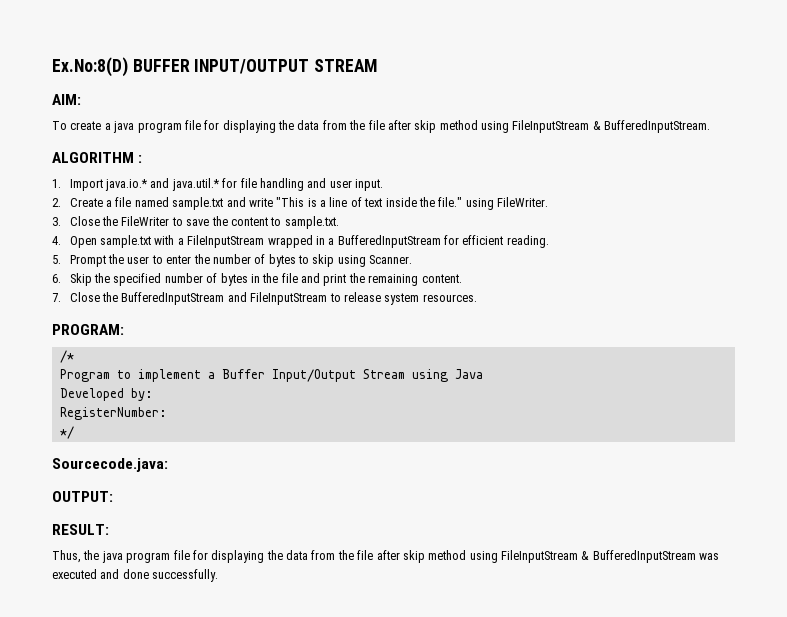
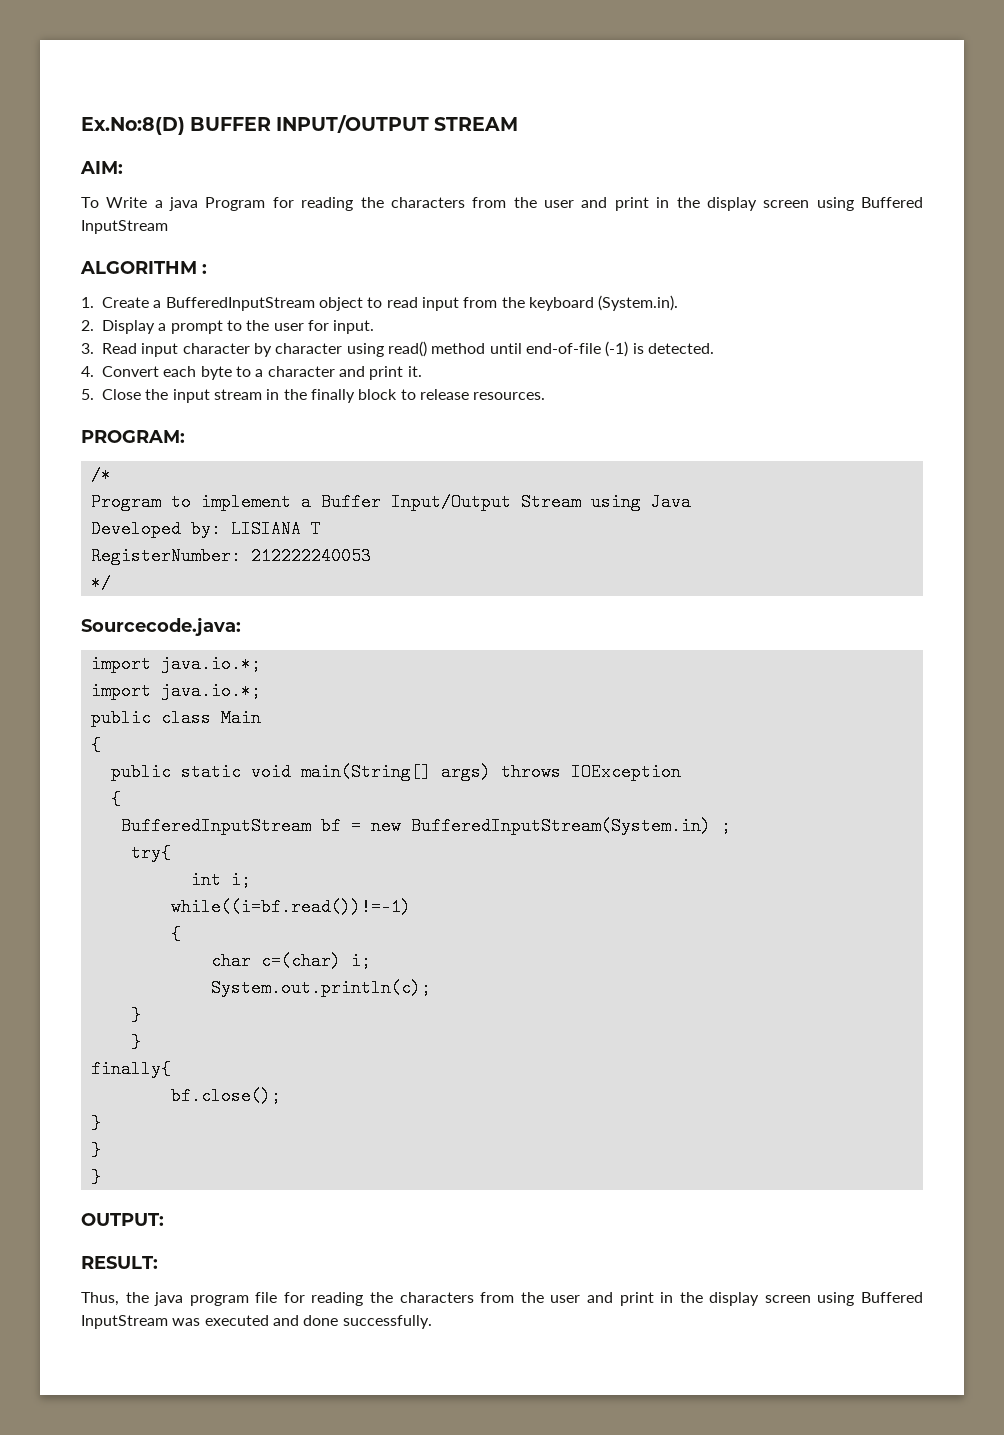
- To create a java program file for displaying the data from the file after skip method using FileInputStream & BufferedInputStream.
+ To Write a java Program for reading the characters from the user and print in the display screen using Buffered InputStream
  ALGORITHM :
- 1. Import java.io.* and java.util.* for file handling and user input.
- 2. Create a file named sample.txt and write "This is a line of text inside the file." using FileWriter.
- 3. Close the FileWriter to save the content to sample.txt.
- 4. Open sample.txt with a FileInputStream wrapped in a BufferedInputStream for efficient reading.
- 5. Prompt the user to enter the number of bytes to skip using Scanner.
- 6. Skip the specified number of bytes in the file and print the remaining content.
- 7. Close the BufferedInputStream and FileInputStream to release system resources.
+ 1. Create a BufferedInputStream object to read input from the keyboard (System.in).
+ 2. Display a prompt to the user for input.
+ 3. Read input character by character using read() method until end-of-file (-1) is detected.
+ 4. Convert each byte to a character and print it.
+ 5. Close the input stream in the finally block to release resources.
- Developed by:
+ Developed by: LISIANA T
- RegisterNumber:
+ RegisterNumber: 212222240053
  Sourcecode.java:
+ import java.io.*;
+ import java.io.*;
+ public class Main
+ {
+ public static void main(String[] args) throws IOException
+ {
+ BufferedInputStream bf = new BufferedInputStream(System.in) ;
+ try{
+ int i;
+ while((i=bf.read())!=-1)
+ {
+ char c=(char) i;
+ System.out.println(c);
+ }
+ }
+ finally{
+ bf.close();
+ }
+ }
+ }
- Thus, the java program file for displaying the data from the file after skip method using FileInputStream & BufferedInputStream was executed and done successfully.
+ Thus, the java program file for reading the characters from the user and print in the display screen using Buffered InputStream was executed and done successfully.

